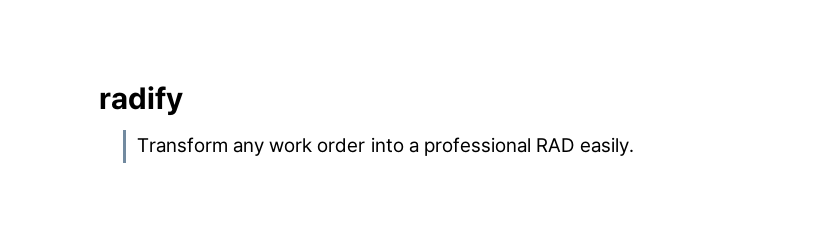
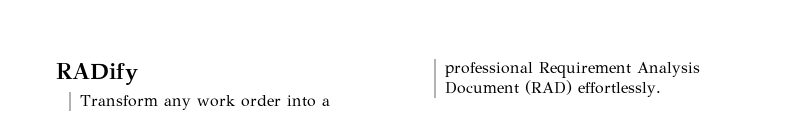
- radify
+ RADify
- Transform any work order into a professional RAD easily.
+ Transform any work order into a professional Requirement Analysis Document (RAD) effortlessly.

